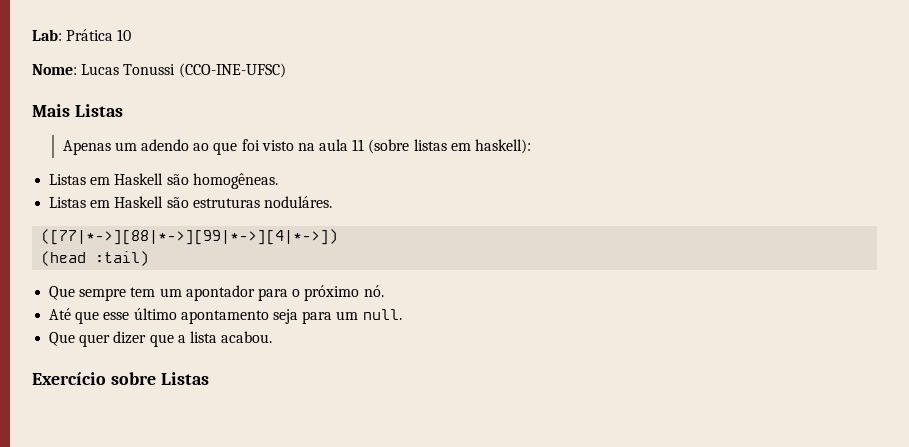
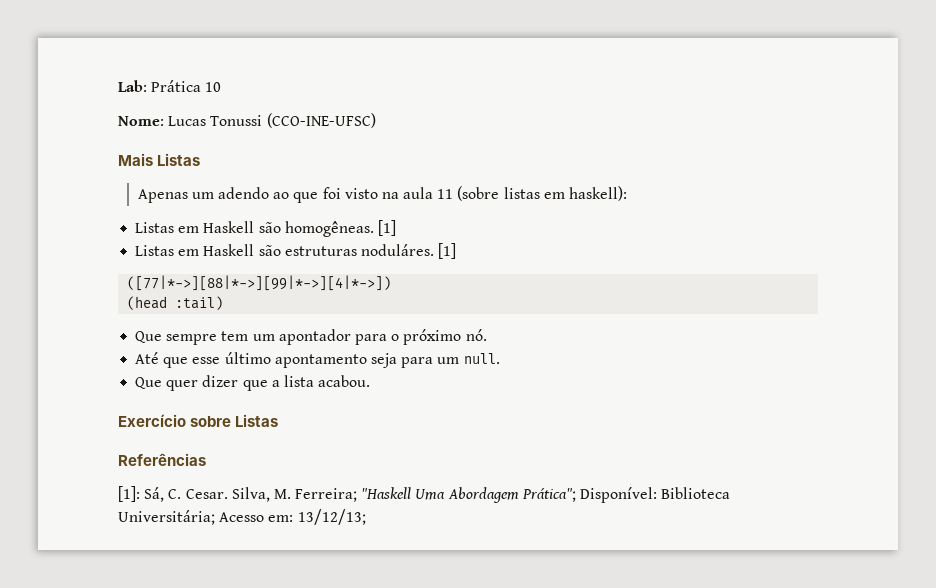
- Listas em Haskell são homogêneas.
+ Listas em Haskell são homogêneas. [1]
- Listas em Haskell são estruturas noduláres.
+ Listas em Haskell são estruturas noduláres. [1]
+ Referências
+ [1]: Sá, C. Cesar. Silva, M. Ferreira; "Haskell Uma Abordagem Prática"; Disponível: Biblioteca Universitária; Acesso em: 13/12/13;

